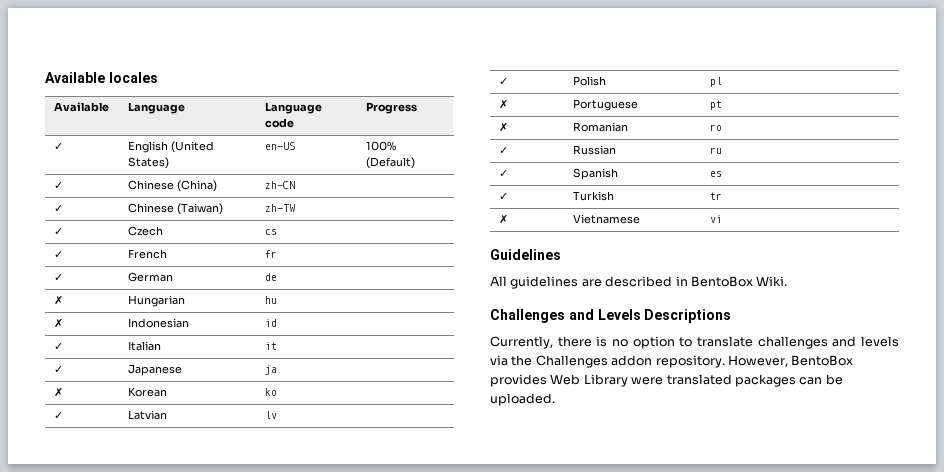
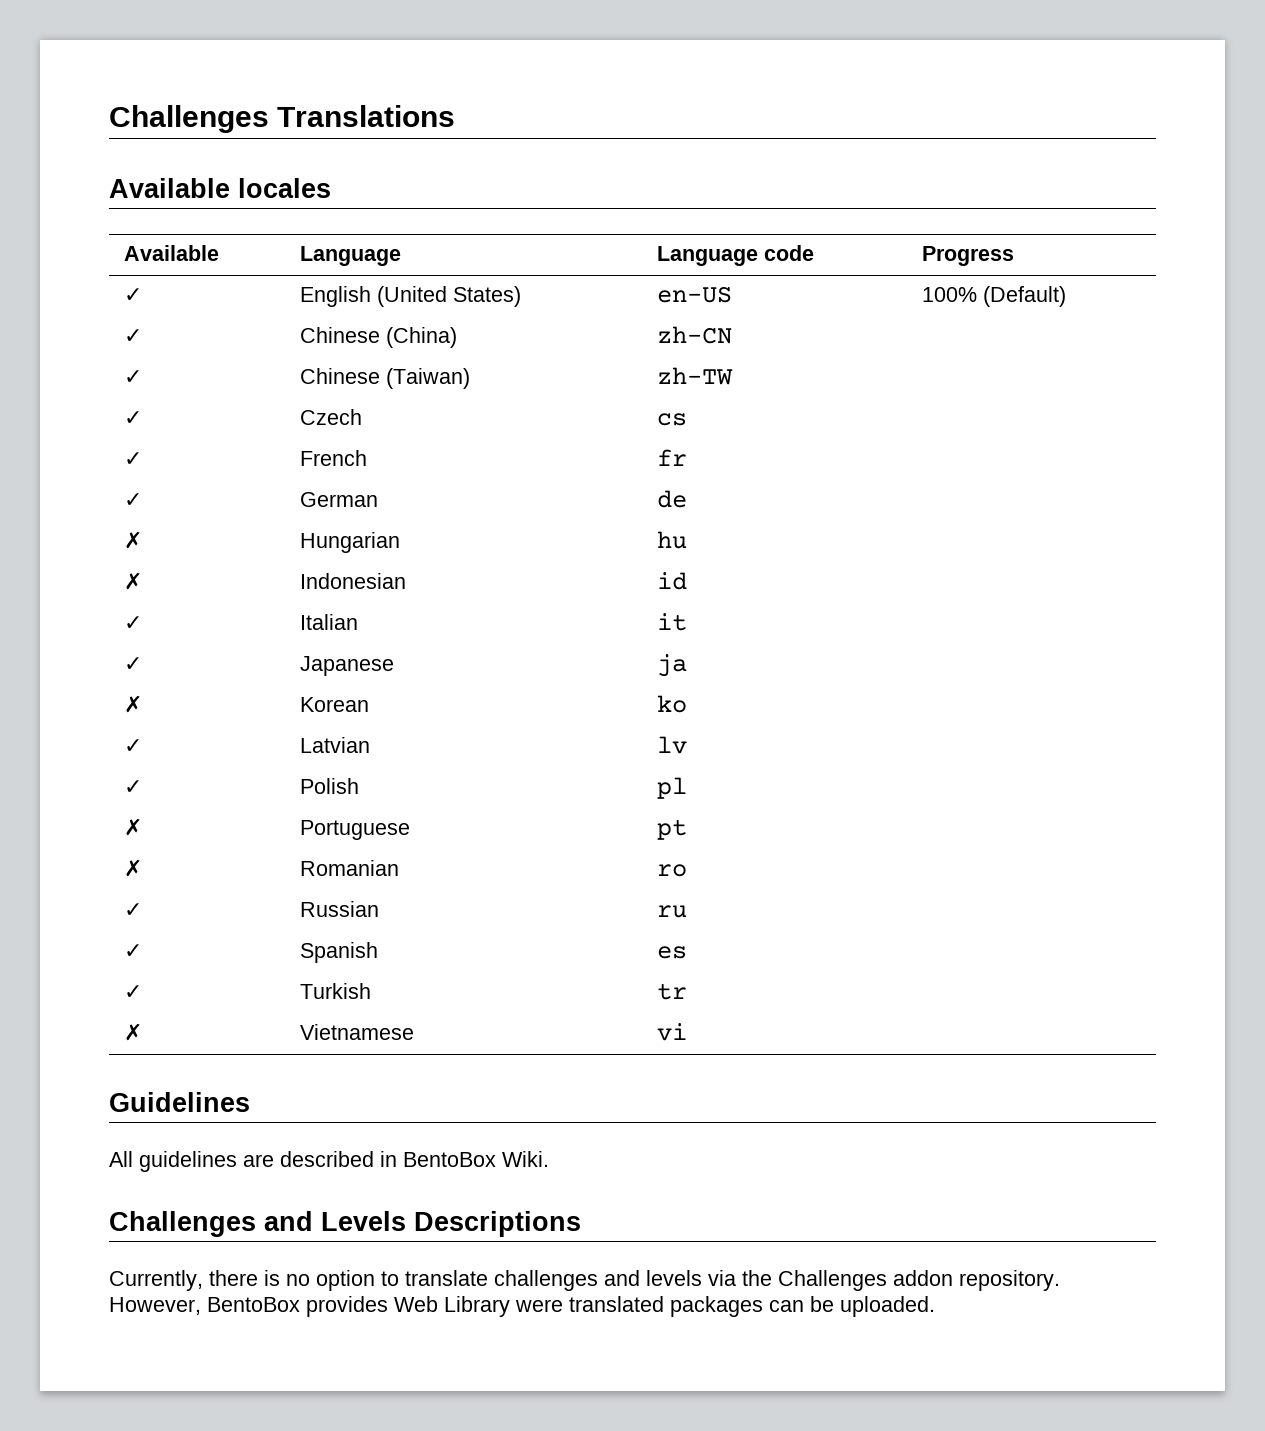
+ Challenges Translations

